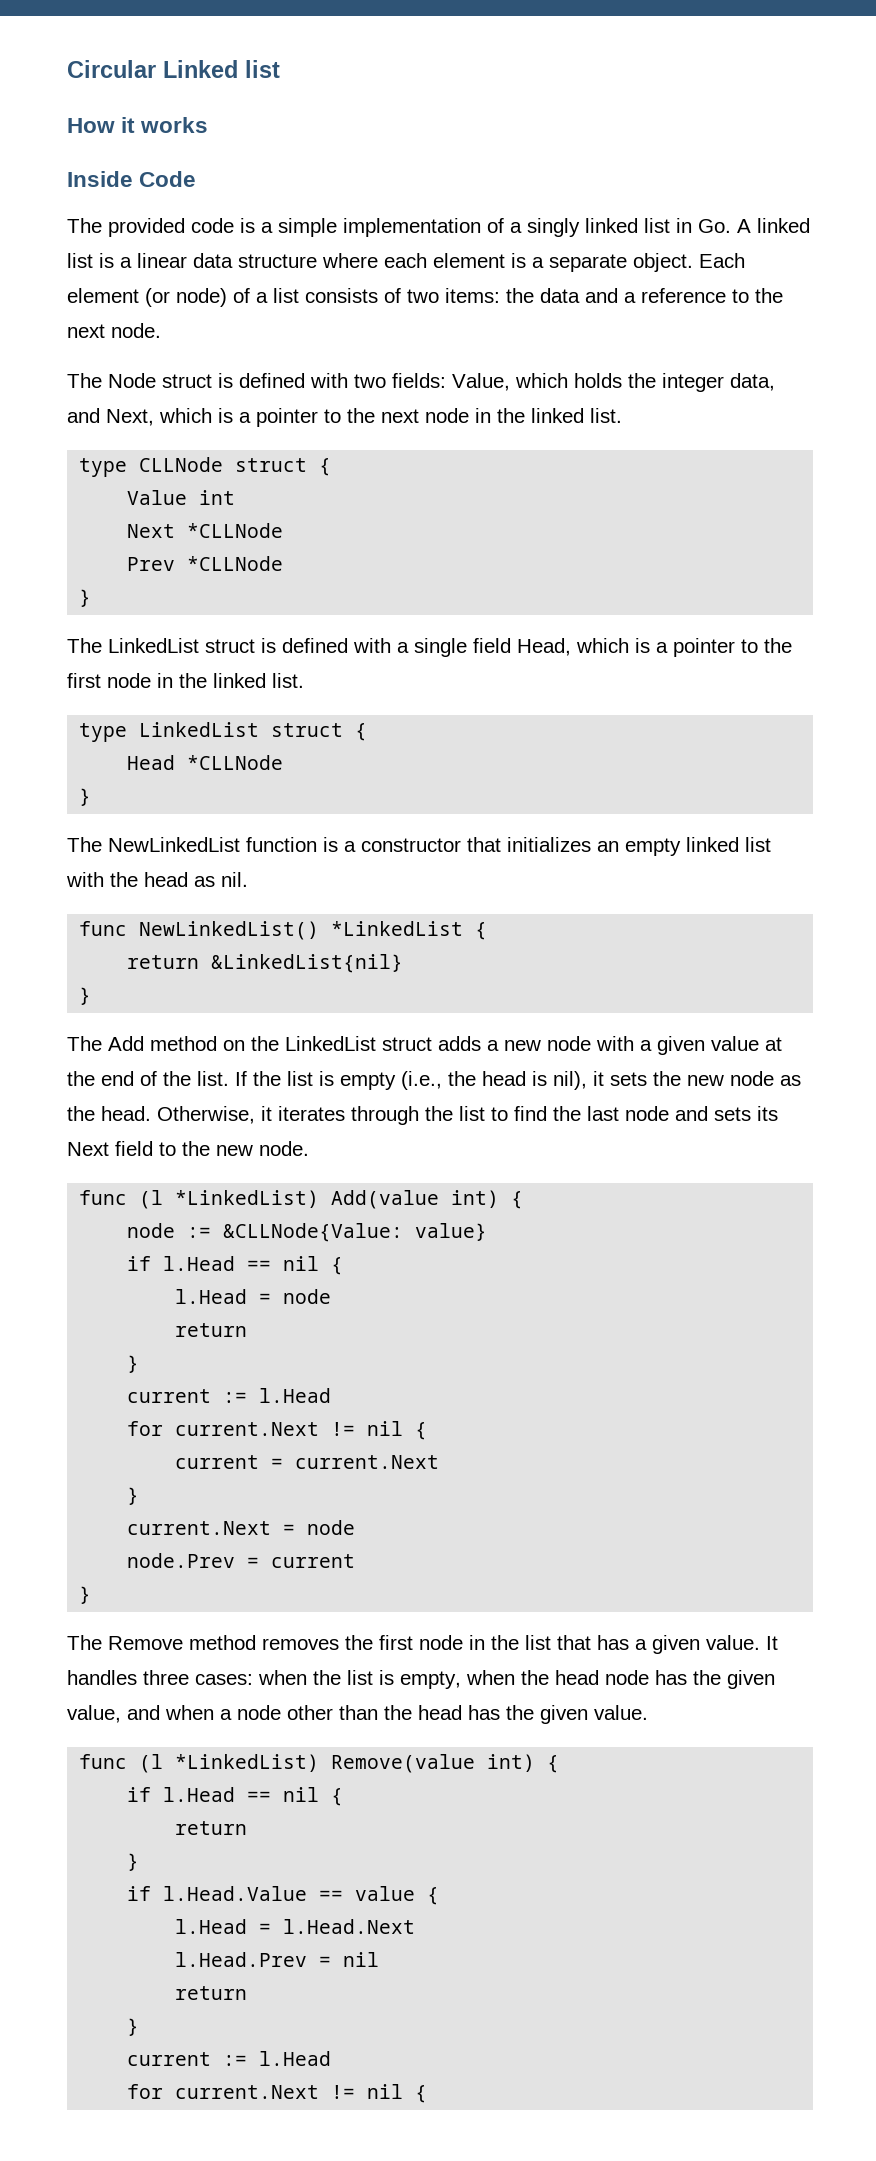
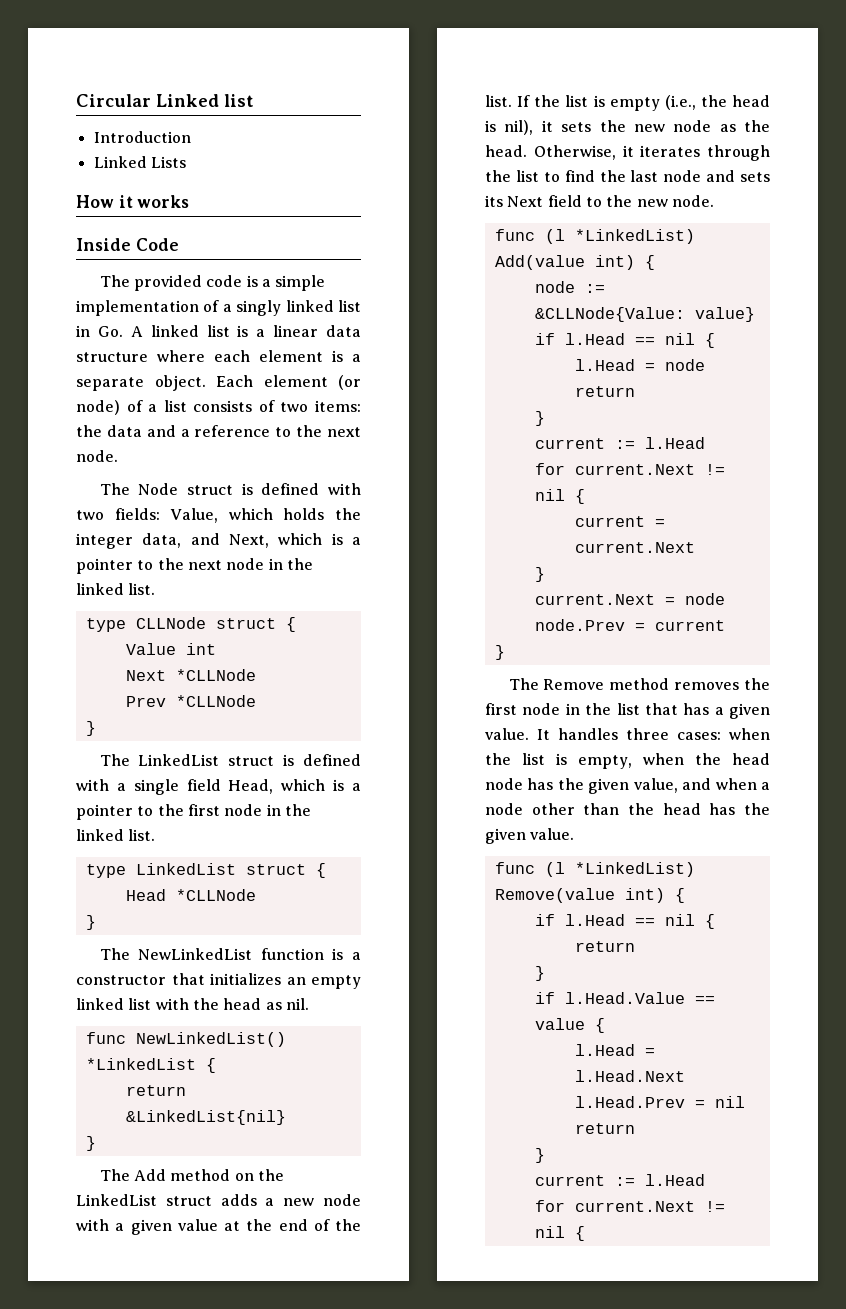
+ Introduction
+ Linked Lists

